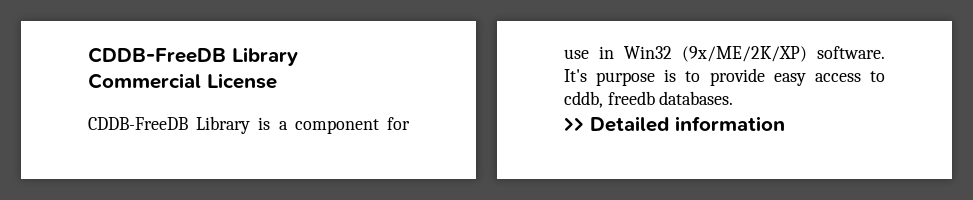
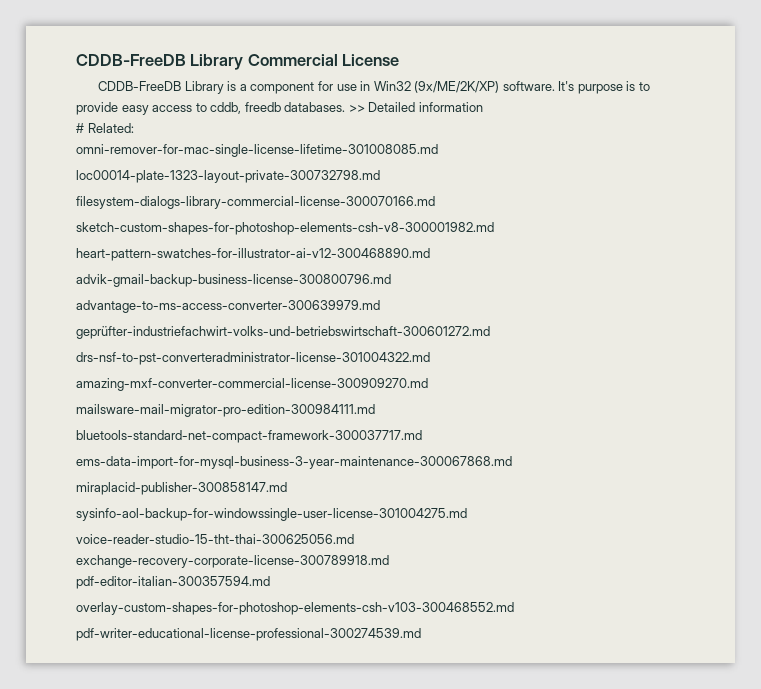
- It's purpose is to provide easy access to cddb, freedb databases.
- >> Detailed information
+ It's purpose is to provide easy access to cddb, freedb databases. >> Detailed information
+ # Related:
+ omni-remover-for-mac-single-license-lifetime-301008085.md
+ loc00014-plate-1323-layout-private-300732798.md
+ filesystem-dialogs-library-commercial-license-300070166.md
+ sketch-custom-shapes-for-photoshop-elements-csh-v8-300001982.md
+ heart-pattern-swatches-for-illustrator-ai-v12-300468890.md
+ advik-gmail-backup-business-license-300800796.md
+ advantage-to-ms-access-converter-300639979.md
+ geprüfter-industriefachwirt-volks-und-betriebswirtschaft-300601272.md
+ drs-nsf-to-pst-converteradministrator-license-301004322.md
+ amazing-mxf-converter-commercial-license-300909270.md
+ mailsware-mail-migrator-pro-edition-300984111.md
+ bluetools-standard-net-compact-framework-300037717.md
+ ems-data-import-for-mysql-business-3-year-maintenance-300067868.md
+ miraplacid-publisher-300858147.md
+ sysinfo-aol-backup-for-windowssingle-user-license-301004275.md
+ voice-reader-studio-15-tht-thai-300625056.md
+ exchange-recovery-corporate-license-300789918.md
+ pdf-editor-italian-300357594.md
+ overlay-custom-shapes-for-photoshop-elements-csh-v103-300468552.md
+ pdf-writer-educational-license-professional-300274539.md

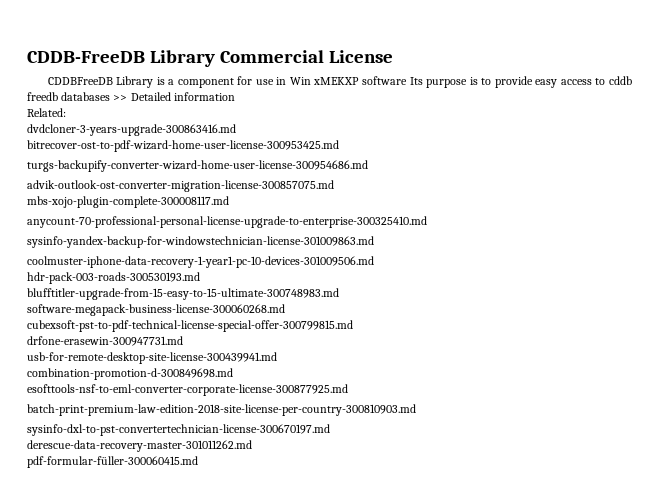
- CDDB-FreeDB Library is a component for use in Win32 (9x/ME/2K/XP) software. It's purpose is to provide easy access to cddb, freedb databases. >> Detailed information
+ CDDBFreeDB Library is a component for use in Win xMEKXP software Its purpose is to provide easy access to cddb freedb databases >> Detailed information
- # Related:
+ Related:
- omni-remover-for-mac-single-license-lifetime-301008085.md
- loc00014-plate-1323-layout-private-300732798.md
- filesystem-dialogs-library-commercial-license-300070166.md
- sketch-custom-shapes-for-photoshop-elements-csh-v8-300001982.md
- heart-pattern-swatches-for-illustrator-ai-v12-300468890.md
- advik-gmail-backup-business-license-300800796.md
- advantage-to-ms-access-converter-300639979.md
- geprüfter-industriefachwirt-volks-und-betriebswirtschaft-300601272.md
- drs-nsf-to-pst-converteradministrator-license-301004322.md
- amazing-mxf-converter-commercial-license-300909270.md
- mailsware-mail-migrator-pro-edition-300984111.md
- bluetools-standard-net-compact-framework-300037717.md
- ems-data-import-for-mysql-business-3-year-maintenance-300067868.md
- miraplacid-publisher-300858147.md
- sysinfo-aol-backup-for-windowssingle-user-license-301004275.md
- voice-reader-studio-15-tht-thai-300625056.md
- exchange-recovery-corporate-license-300789918.md
- pdf-editor-italian-300357594.md
- overlay-custom-shapes-for-photoshop-elements-csh-v103-300468552.md
- pdf-writer-educational-license-professional-300274539.md
+ dvdcloner-3-years-upgrade-300863416.md
+ bitrecover-ost-to-pdf-wizard-home-user-license-300953425.md
+ turgs-backupify-converter-wizard-home-user-license-300954686.md
+ advik-outlook-ost-converter-migration-license-300857075.md
+ mbs-xojo-plugin-complete-300008117.md
+ anycount-70-professional-personal-license-upgrade-to-enterprise-300325410.md
+ sysinfo-yandex-backup-for-windowstechnician-license-301009863.md
+ coolmuster-iphone-data-recovery-1-year1-pc-10-devices-301009506.md
+ hdr-pack-003-roads-300530193.md
+ blufftitler-upgrade-from-15-easy-to-15-ultimate-300748983.md
+ software-megapack-business-license-300060268.md
+ cubexsoft-pst-to-pdf-technical-license-special-offer-300799815.md
+ drfone-erasewin-300947731.md
+ usb-for-remote-desktop-site-license-300439941.md
+ combination-promotion-d-300849698.md
+ esofttools-nsf-to-eml-converter-corporate-license-300877925.md
+ batch-print-premium-law-edition-2018-site-license-per-country-300810903.md
+ sysinfo-dxl-to-pst-convertertechnician-license-300670197.md
+ derescue-data-recovery-master-301011262.md
+ pdf-formular-füller-300060415.md

